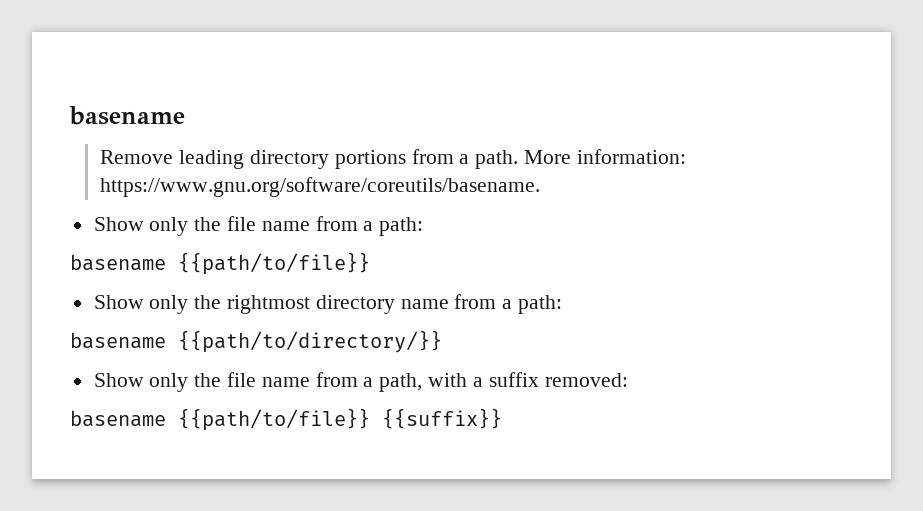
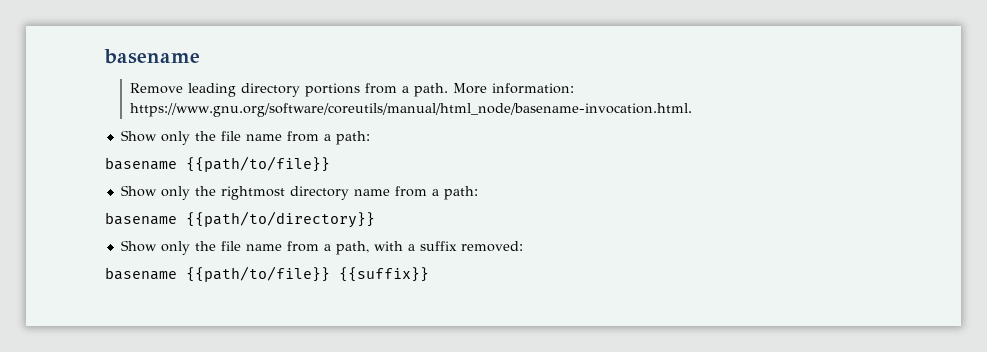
- More information: https://www.gnu.org/software/coreutils/basename.
+ More information: https://www.gnu.org/software/coreutils/manual/html_node/basename-invocation.html.
- basename {{path/to/directory/}}
+ basename {{path/to/directory}}

